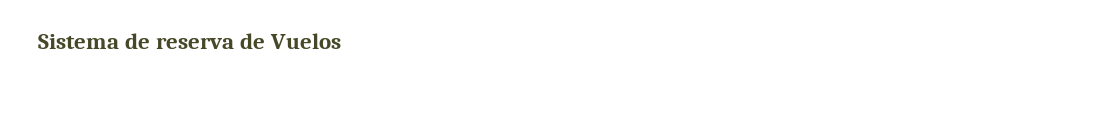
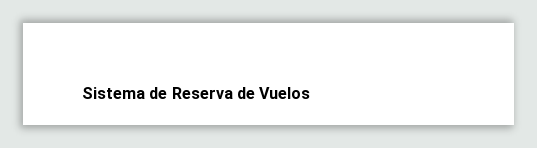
- Sistema de reserva de Vuelos
+ Sistema de Reserva de Vuelos

